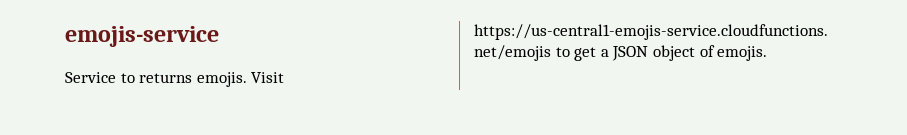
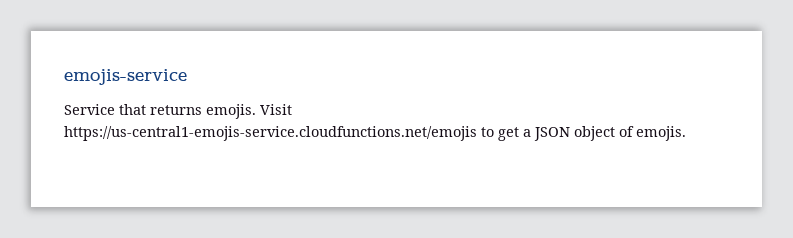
- Service to returns emojis.
+ Service that returns emojis.

